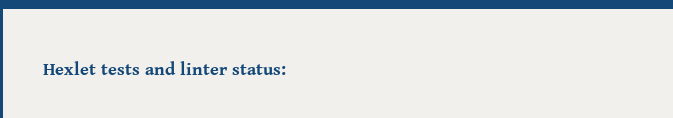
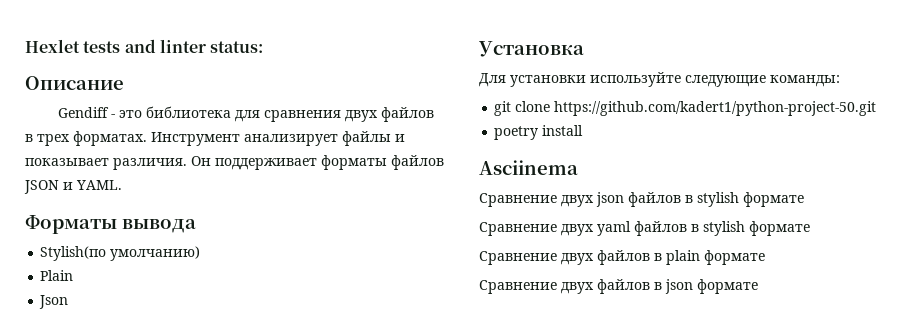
+ Описание
+ Gendiff - это библиотека для сравнения двух файлов в трех форматах. Инструмент анализирует файлы и показывает различия. Он поддерживает форматы файлов JSON и YAML.
+ Форматы вывода
+ Stylish(по умолчанию)
+ Plain
+ Json
+ Установка
+ Для установки используйте следующие команды:
+ git clone https://github.com/kadert1/python-project-50.git
+ poetry install
+ Asciinema
+ Сравнение двух json файлов в stylish формате
+ Сравнение двух yaml файлов в stylish формате
+ Сравнение двух файлов в plain формате
+ Сравнение двух файлов в json формате

